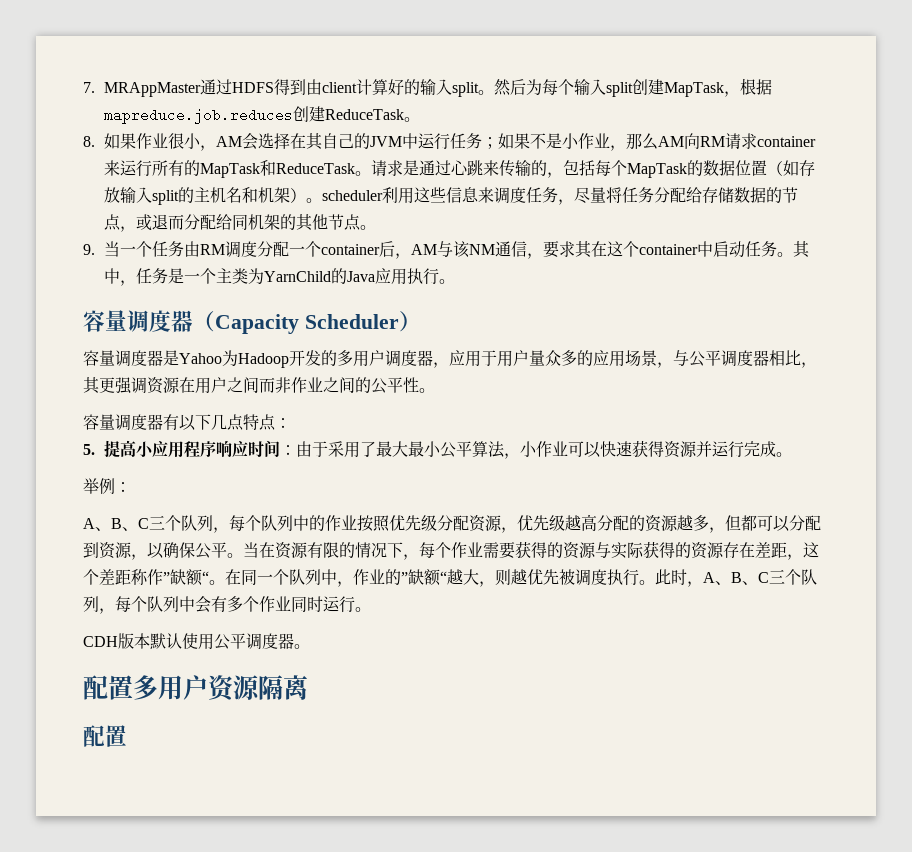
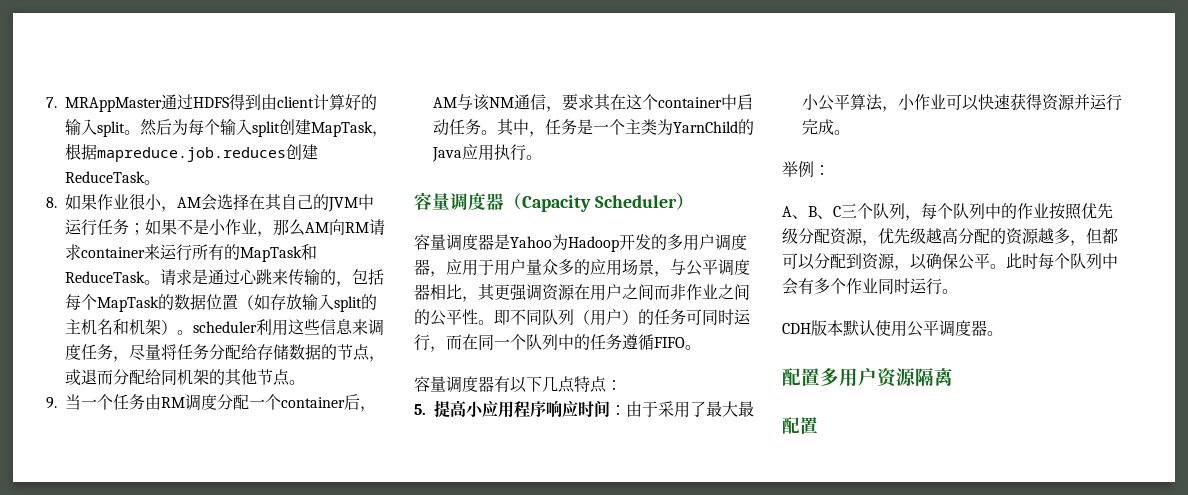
+ 即不同队列（用户）的任务可同时运行，而在同一个队列中的任务遵循FIFO。
- 当在资源有限的情况下，每个作业需要获得的资源与实际获得的资源存在差距，这个差距称作”缺额“。在同一个队列中，作业的”缺额“越大，则越优先被调度执行。此时，A、B、C三个队列，每个队列中会有多个作业同时运行。
+ 此时每个队列中会有多个作业同时运行。

